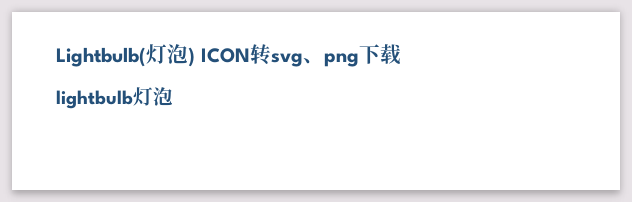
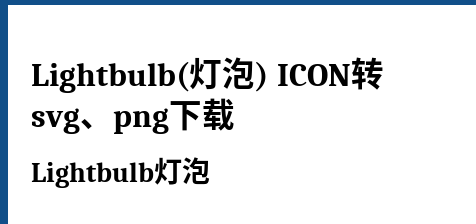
- lightbulb灯泡
+ Lightbulb灯泡

